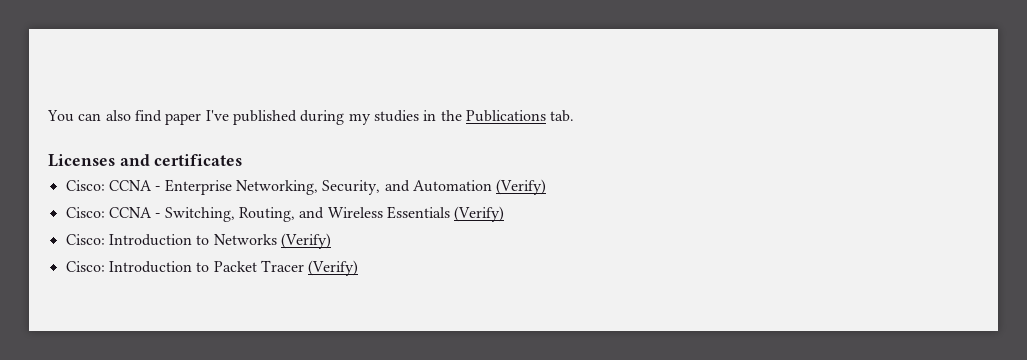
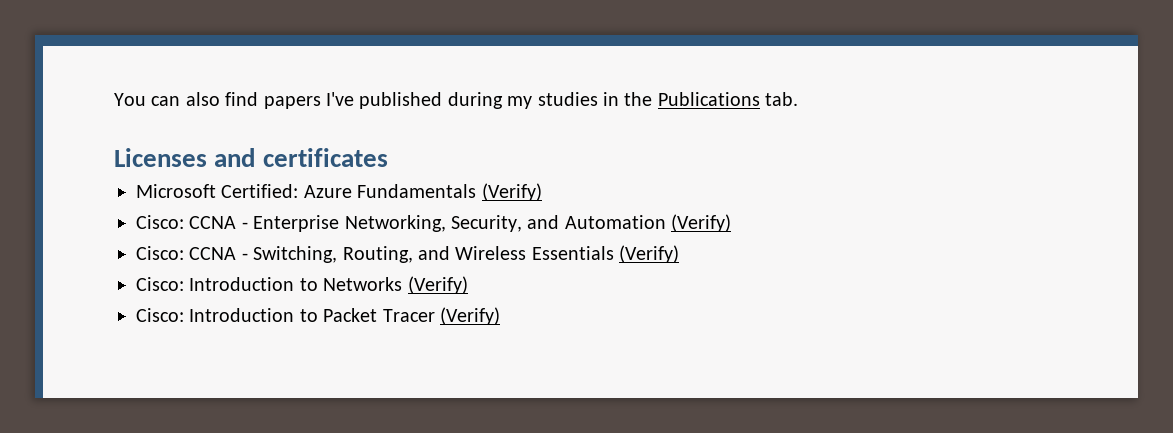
- You can also find paper I've published during my studies in the Publications tab.
+ You can also find papers I've published during my studies in the Publications tab.
+ Microsoft Certified: Azure Fundamentals (Verify)

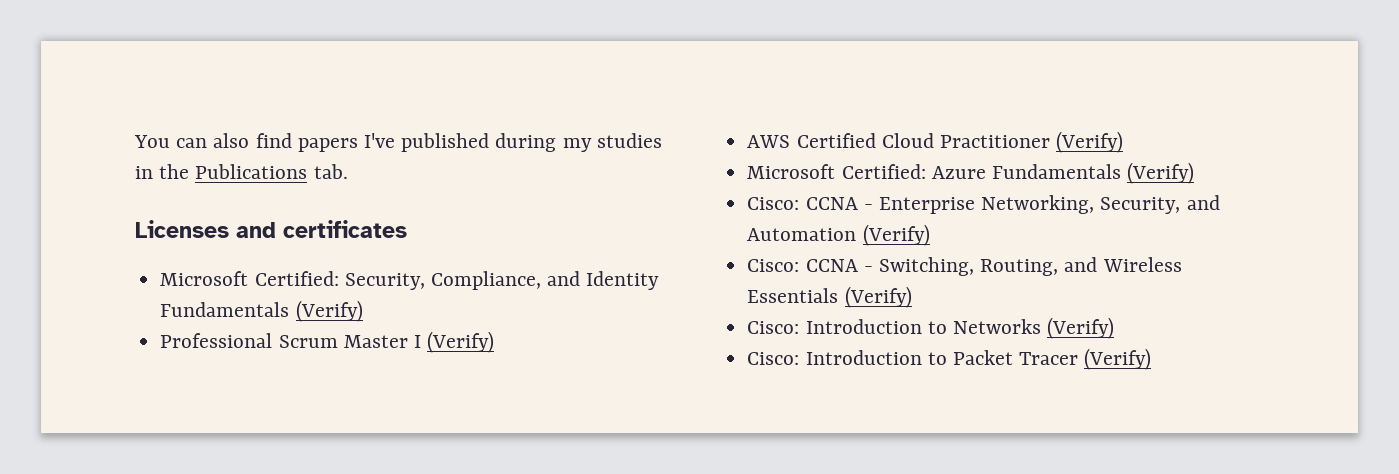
+ Microsoft Certified: Security, Compliance, and Identity Fundamentals (Verify)
+ Professional Scrum Master I (Verify)
+ AWS Certified Cloud Practitioner (Verify)

